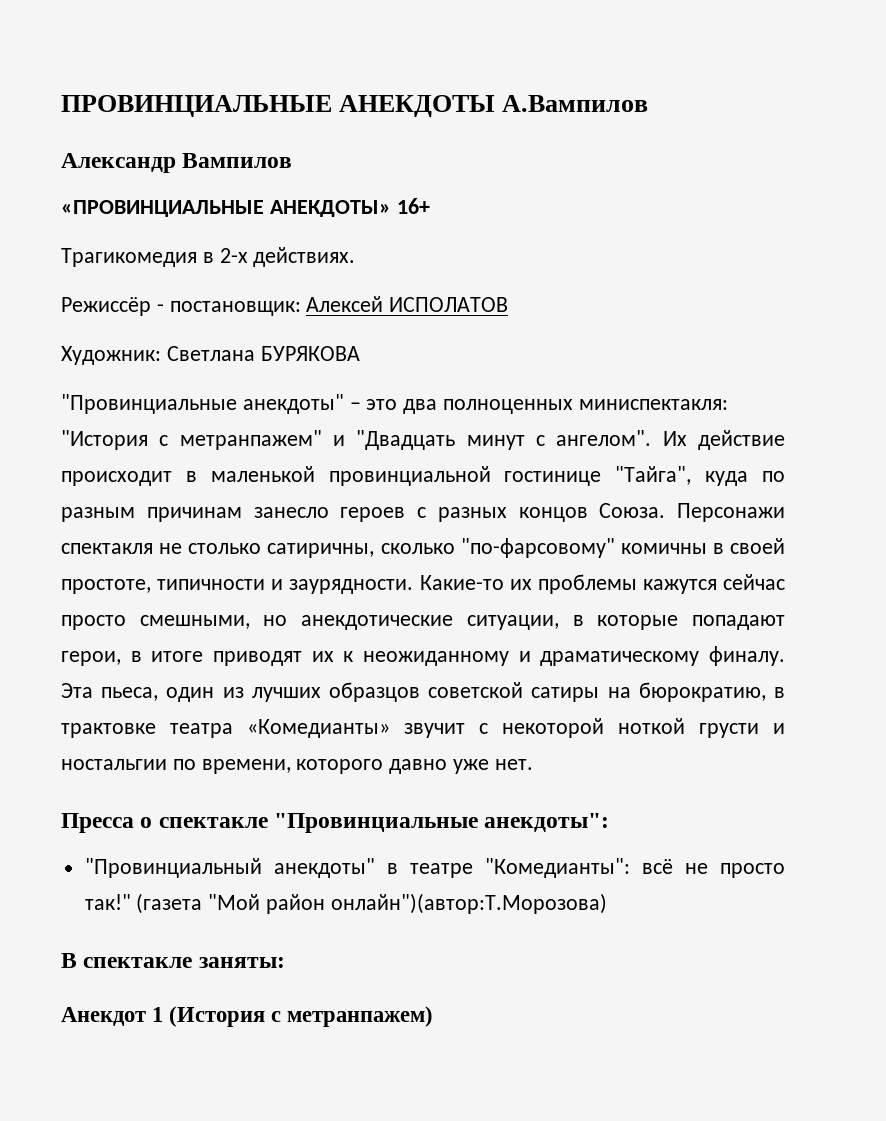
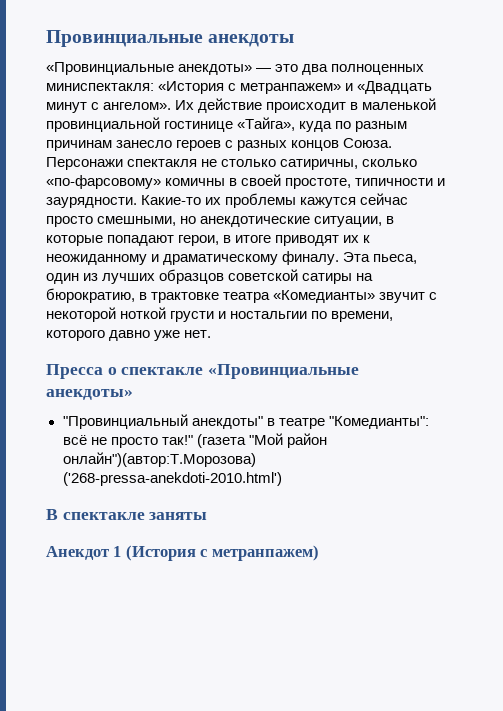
- ПРОВИНЦИАЛЬНЫЕ АНЕКДОТЫ А.Вампилов
- Александр Вампилов
- «ПРОВИНЦИАЛЬНЫЕ АНЕКДОТЫ» 16+
- Трагикомедия в 2-х действиях.
- Режиссёр - постановщик: Алексей ИСПОЛАТОВ
- Художник: Светлана БУРЯКОВА
- "Провинциальные анекдоты" – это два полноценных миниспектакля: "История с метранпажем" и "Двадцать минут с ангелом".
+ Провинциальные анекдоты
+ «Провинциальные анекдоты» — это два полноценных миниспектакля: «История с метранпажем» и «Двадцать минут с ангелом».
- Их действие происходит в маленькой провинциальной гостинице "Тайга", куда по разным причинам занесло героев с разных концов Союза.
+ Их действие происходит в маленькой провинциальной гостинице «Тайга», куда по разным причинам занесло героев с разных концов Союза.
- Персонажи спектакля не столько сатиричны, сколько "по-фарсовому" комичны в своей простоте, типичности и заурядности.
+ Персонажи спектакля не столько сатиричны, сколько «по-фарсовому» комичны в своей простоте, типичности и заурядности.
- Пресса о спектакле "Провинциальные анекдоты":
+ Пресса о спектакле «Провинциальные анекдоты»
- (газета "Мой район онлайн")(автор:Т.Морозова)
+ (газета "Мой район онлайн")(автор:Т.Морозова) ('268-pressa-anekdoti-2010.html')
- В спектакле заняты:
+ В спектакле заняты

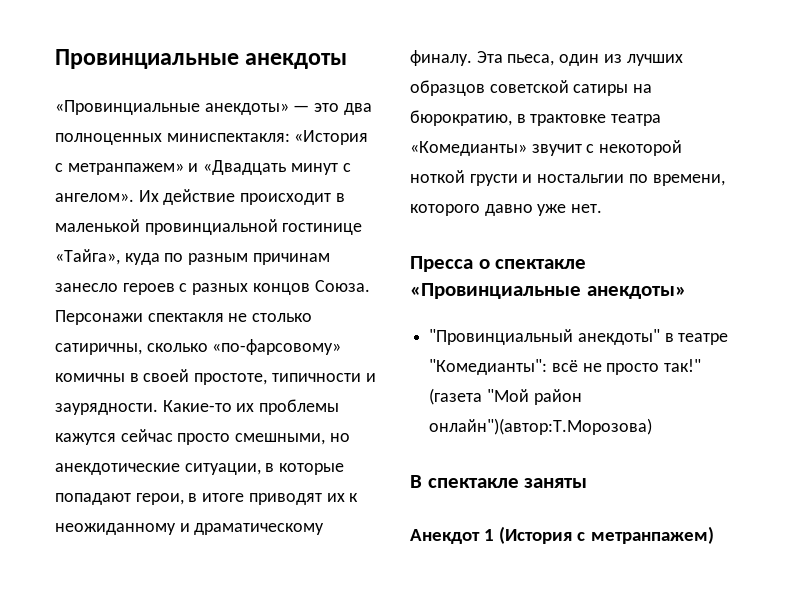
- (газета "Мой район онлайн")(автор:Т.Морозова) ('268-pressa-anekdoti-2010.html')
+ (газета "Мой район онлайн")(автор:Т.Морозова)

